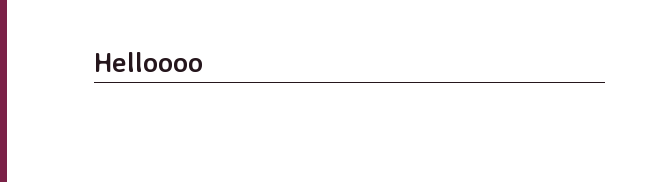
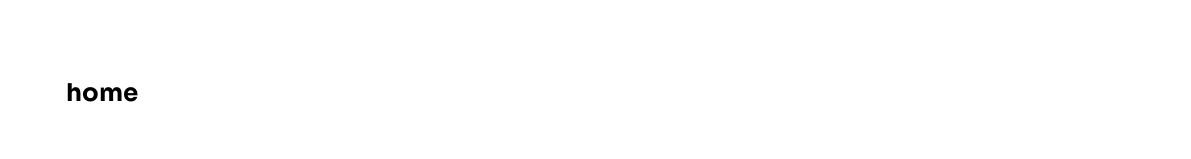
- Helloooo
+ home

